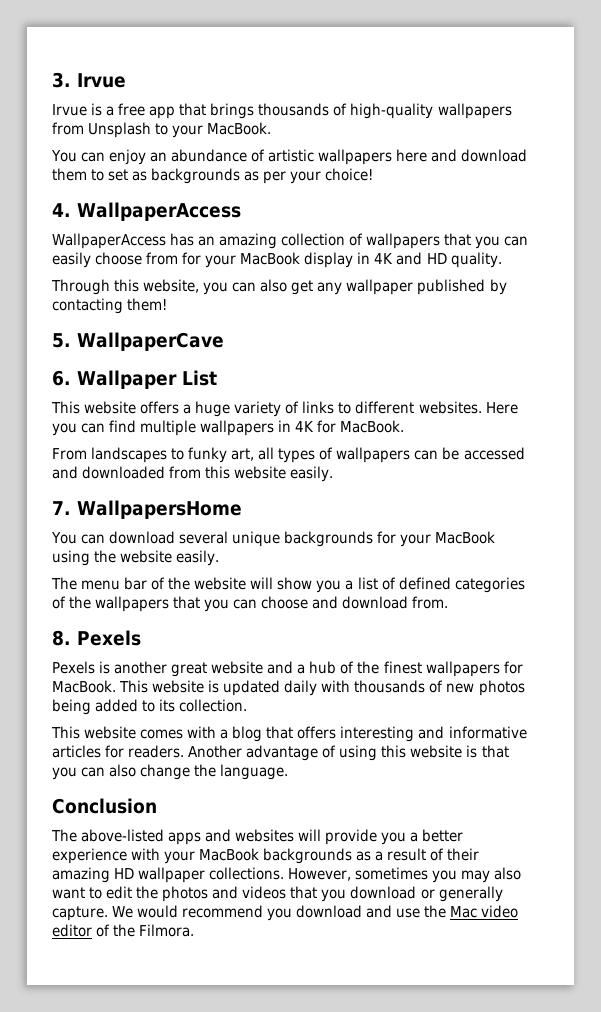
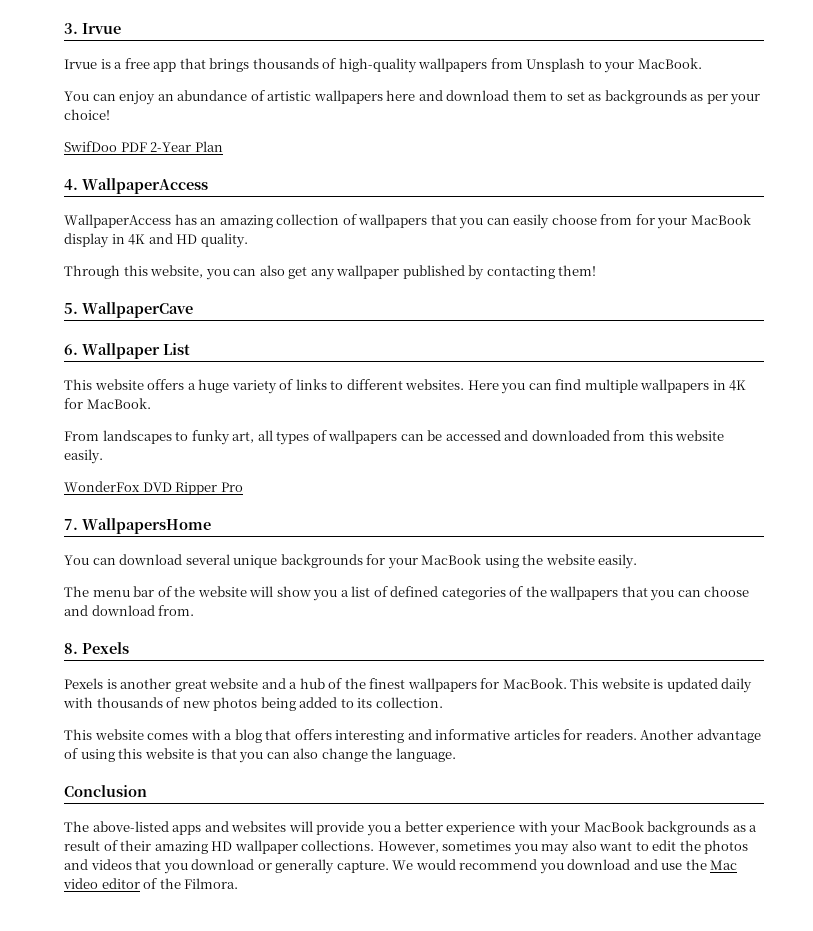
+ SwifDoo PDF 2-Year Plan
+ WonderFox DVD Ripper Pro

